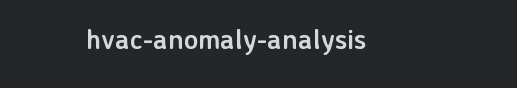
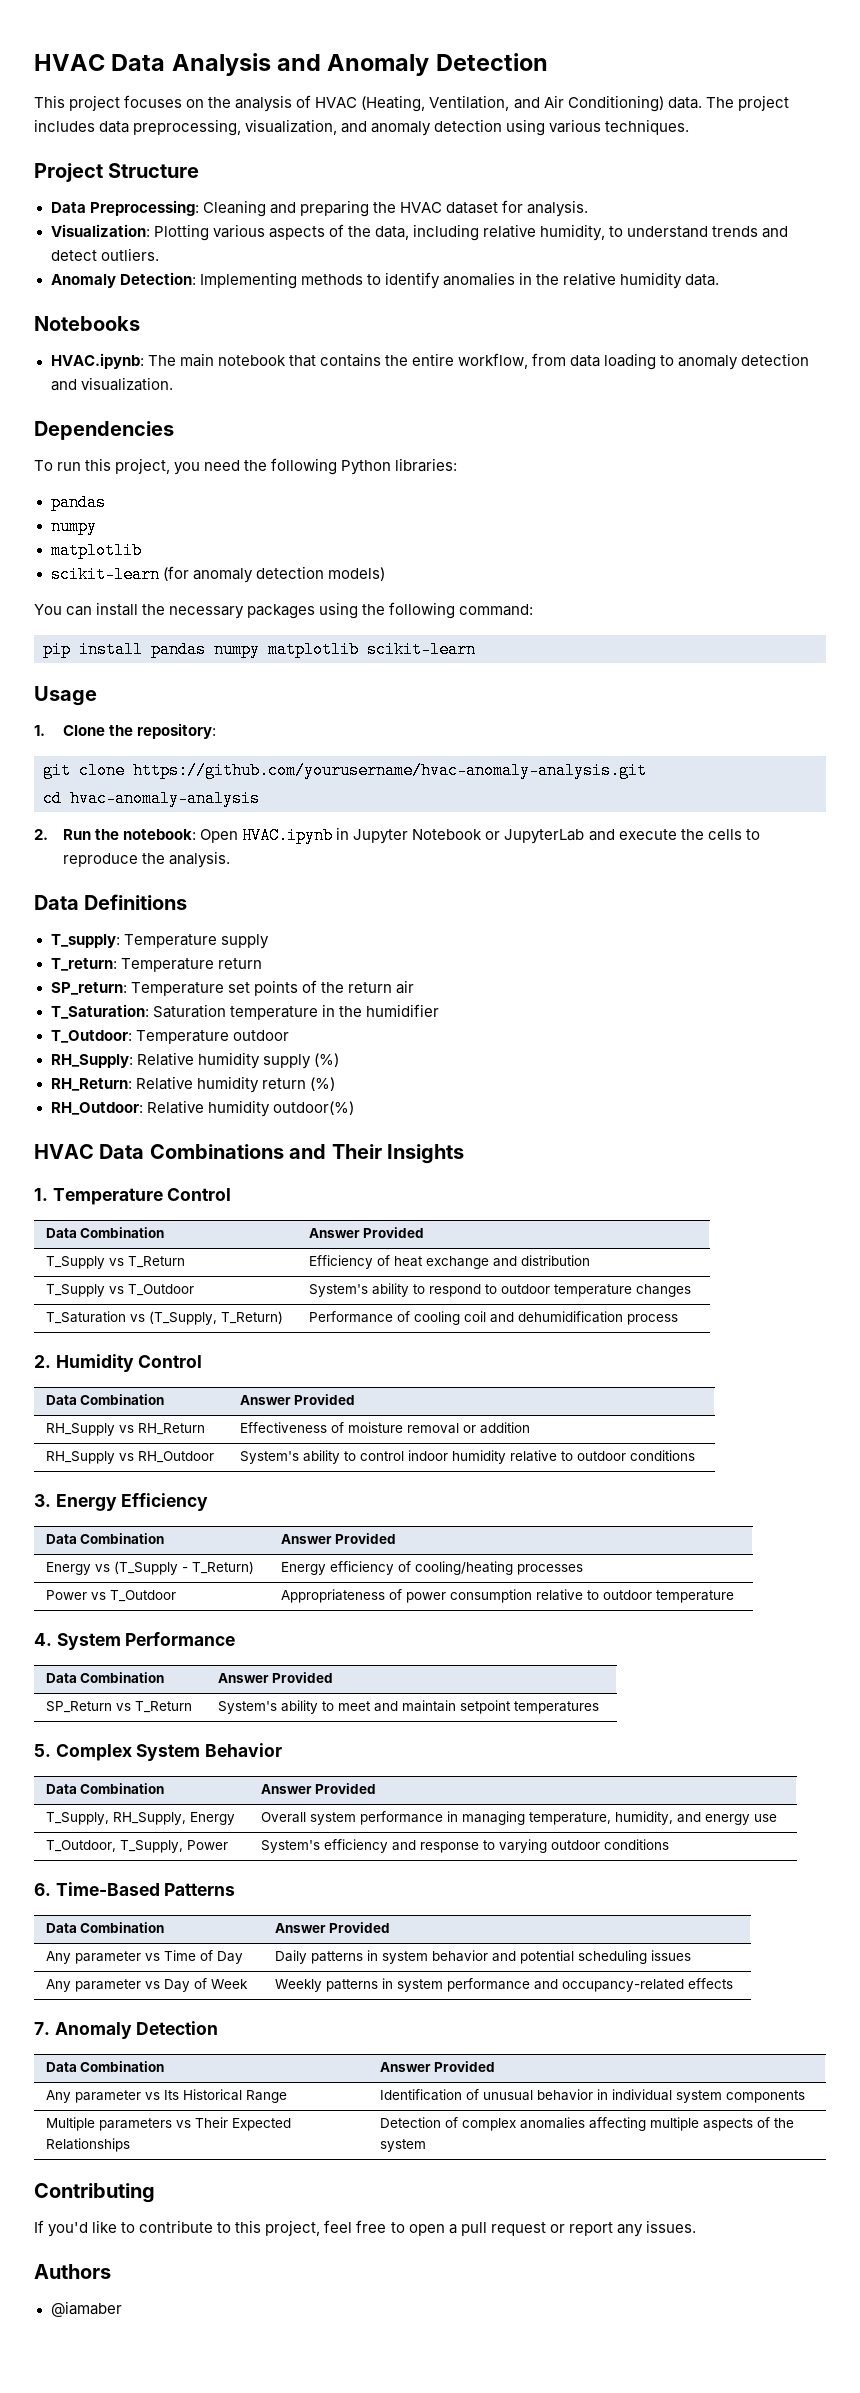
- hvac-anomaly-analysis
+ HVAC Data Analysis and Anomaly Detection
+ This project focuses on the analysis of HVAC (Heating, Ventilation, and Air Conditioning) data. The project includes data preprocessing, visualization, and anomaly detection using various techniques.
+ Project Structure
+ Data Preprocessing: Cleaning and preparing the HVAC dataset for analysis.
+ Visualization: Plotting various aspects of the data, including relative humidity, to understand trends and detect outliers.
+ Anomaly Detection: Implementing methods to identify anomalies in the relative humidity data.
+ Notebooks
+ HVAC.ipynb: The main notebook that contains the entire workflow, from data loading to anomaly detection and visualization.
+ Dependencies
+ To run this project, you need the following Python libraries:
+ pandas
+ numpy
+ matplotlib
+ scikit-learn (for anomaly detection models)
+ You can install the necessary packages using the following command:
+ pip install pandas numpy matplotlib scikit-learn
+ Usage
+ 1. Clone the repository:
+ git clone https://github.com/yourusername/hvac-anomaly-analysis.git
+ cd hvac-anomaly-analysis
+ 2. Run the notebook: Open HVAC.ipynb in Jupyter Notebook or JupyterLab and execute the cells to reproduce the analysis.
+ Data Definitions
+ T_supply: Temperature supply
+ T_return: Temperature return
+ SP_return: Temperature set points of the return air
+ T_Saturation: Saturation temperature in the humidifier
+ T_Outdoor: Temperature outdoor
+ RH_Supply: Relative humidity supply (%)
+ RH_Return: Relative humidity return (%)
+ RH_Outdoor: Relative humidity outdoor(%)
+ HVAC Data Combinations and Their Insights
+ 1. Temperature Control
+ Data Combination | Answer Provided
+ T_Supply vs T_Return | Efficiency of heat exchange and distribution
+ T_Supply vs T_Outdoor | System's ability to respond to outdoor temperature changes
+ T_Saturation vs (T_Supply, T_Return) | Performance of cooling coil and dehumidification process
+ 2. Humidity Control
+ Data Combination | Answer Provided
+ RH_Supply vs RH_Return | Effectiveness of moisture removal or addition
+ RH_Supply vs RH_Outdoor | System's ability to control indoor humidity relative to outdoor conditions
+ 3. Energy Efficiency
+ Data Combination | Answer Provided
+ Energy vs (T_Supply - T_Return) | Energy efficiency of cooling/heating processes
+ Power vs T_Outdoor | Appropriateness of power consumption relative to outdoor temperature
+ 4. System Performance
+ Data Combination | Answer Provided
+ SP_Return vs T_Return | System's ability to meet and maintain setpoint temperatures
+ 5. Complex System Behavior
+ Data Combination | Answer Provided
+ T_Supply, RH_Supply, Energy | Overall system performance in managing temperature, humidity, and energy use
+ T_Outdoor, T_Supply, Power | System's efficiency and response to varying outdoor conditions
+ 6. Time-Based Patterns
+ Data Combination | Answer Provided
+ Any parameter vs Time of Day | Daily patterns in system behavior and potential scheduling issues
+ Any parameter vs Day of Week | Weekly patterns in system performance and occupancy-related effects
+ 7. Anomaly Detection
+ Data Combination | Answer Provided
+ Any parameter vs Its Historical Range | Identification of unusual behavior in individual system components
+ Multiple parameters vs Their Expected Relationships | Detection of complex anomalies affecting multiple aspects of the system
+ Contributing
+ If you'd like to contribute to this project, feel free to open a pull request or report any issues.
+ Authors
+ @iamaber

